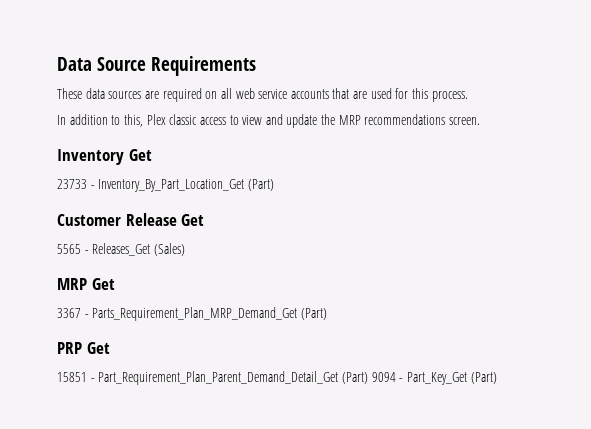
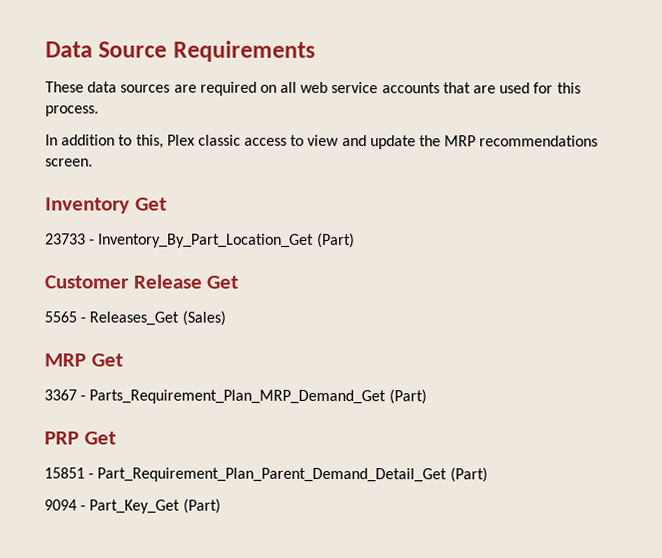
- 15851 - Part_Requirement_Plan_Parent_Demand_Detail_Get (Part) 9094 - Part_Key_Get (Part)
+ 15851 - Part_Requirement_Plan_Parent_Demand_Detail_Get (Part)
+ 9094 - Part_Key_Get (Part)

